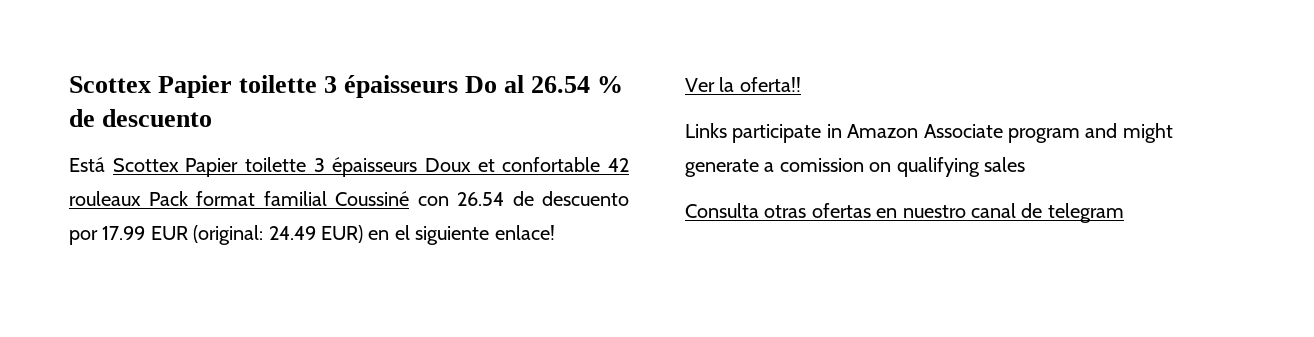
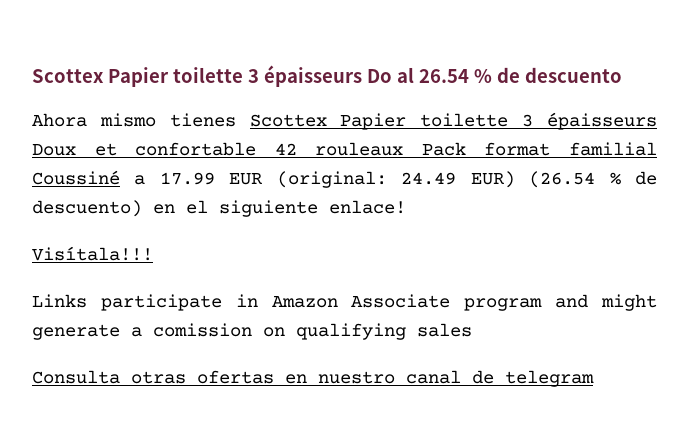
- Está Scottex Papier toilette 3 épaisseurs Doux et confortable 42 rouleaux Pack format familial Coussiné con 26.54 de descuento por 17.99 EUR (original: 24.49 EUR) en el siguiente enlace!
+ Ahora mismo tienes Scottex Papier toilette 3 épaisseurs Doux et confortable 42 rouleaux Pack format familial Coussiné a 17.99 EUR (original: 24.49 EUR) (26.54 % de descuento) en el siguiente enlace!
- Ver la oferta!!
+ Visítala!!!

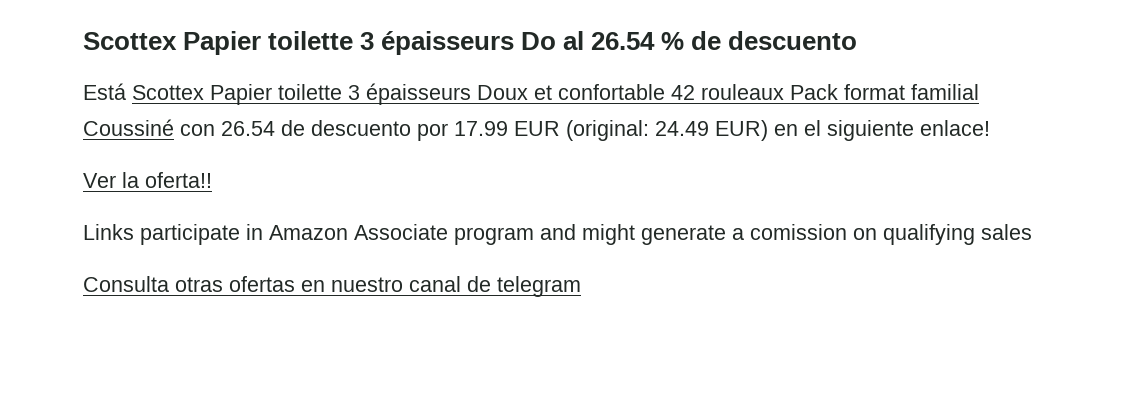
- Ahora mismo tienes Scottex Papier toilette 3 épaisseurs Doux et confortable 42 rouleaux Pack format familial Coussiné a 17.99 EUR (original: 24.49 EUR) (26.54 % de descuento) en el siguiente enlace!
+ Está Scottex Papier toilette 3 épaisseurs Doux et confortable 42 rouleaux Pack format familial Coussiné con 26.54 de descuento por 17.99 EUR (original: 24.49 EUR) en el siguiente enlace!
- Visítala!!!
+ Ver la oferta!!

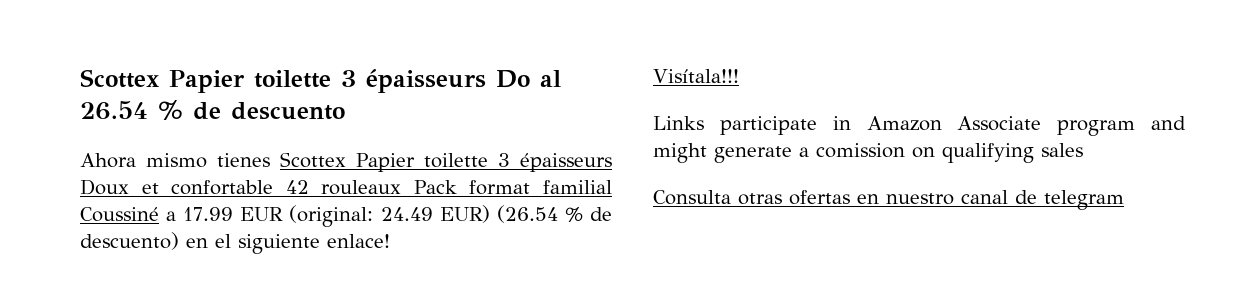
- Está Scottex Papier toilette 3 épaisseurs Doux et confortable 42 rouleaux Pack format familial Coussiné con 26.54 de descuento por 17.99 EUR (original: 24.49 EUR) en el siguiente enlace!
+ Ahora mismo tienes Scottex Papier toilette 3 épaisseurs Doux et confortable 42 rouleaux Pack format familial Coussiné a 17.99 EUR (original: 24.49 EUR) (26.54 % de descuento) en el siguiente enlace!
- Ver la oferta!!
+ Visítala!!!

